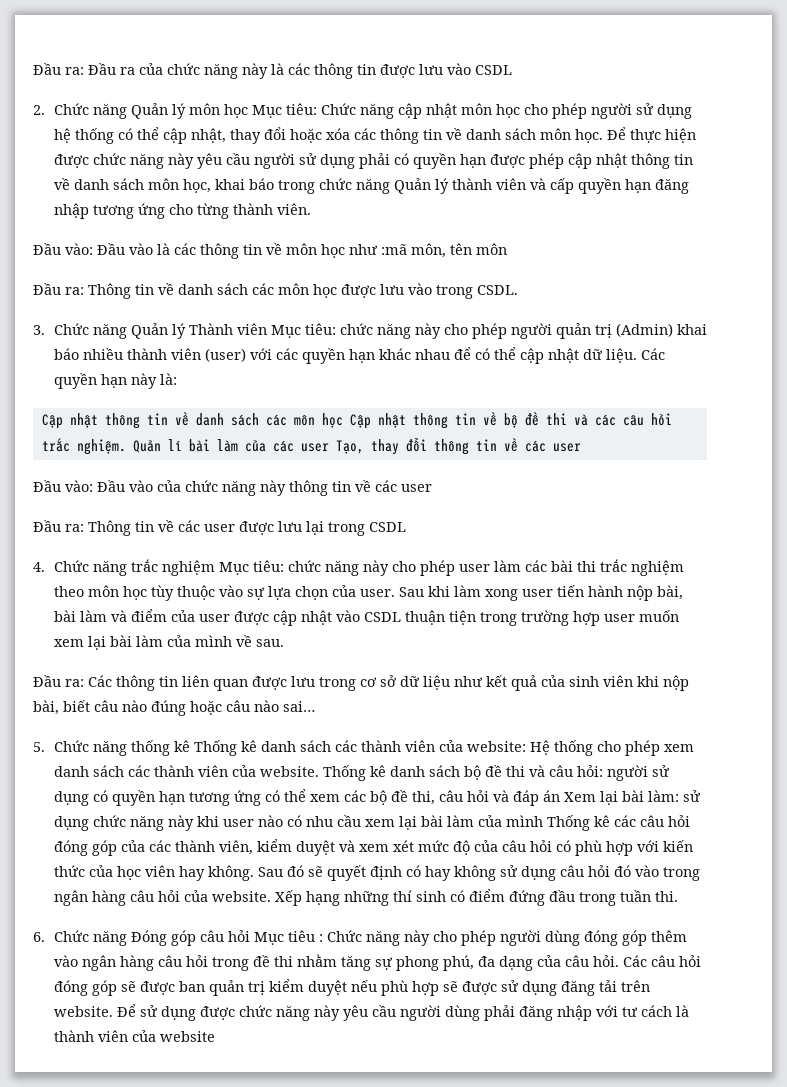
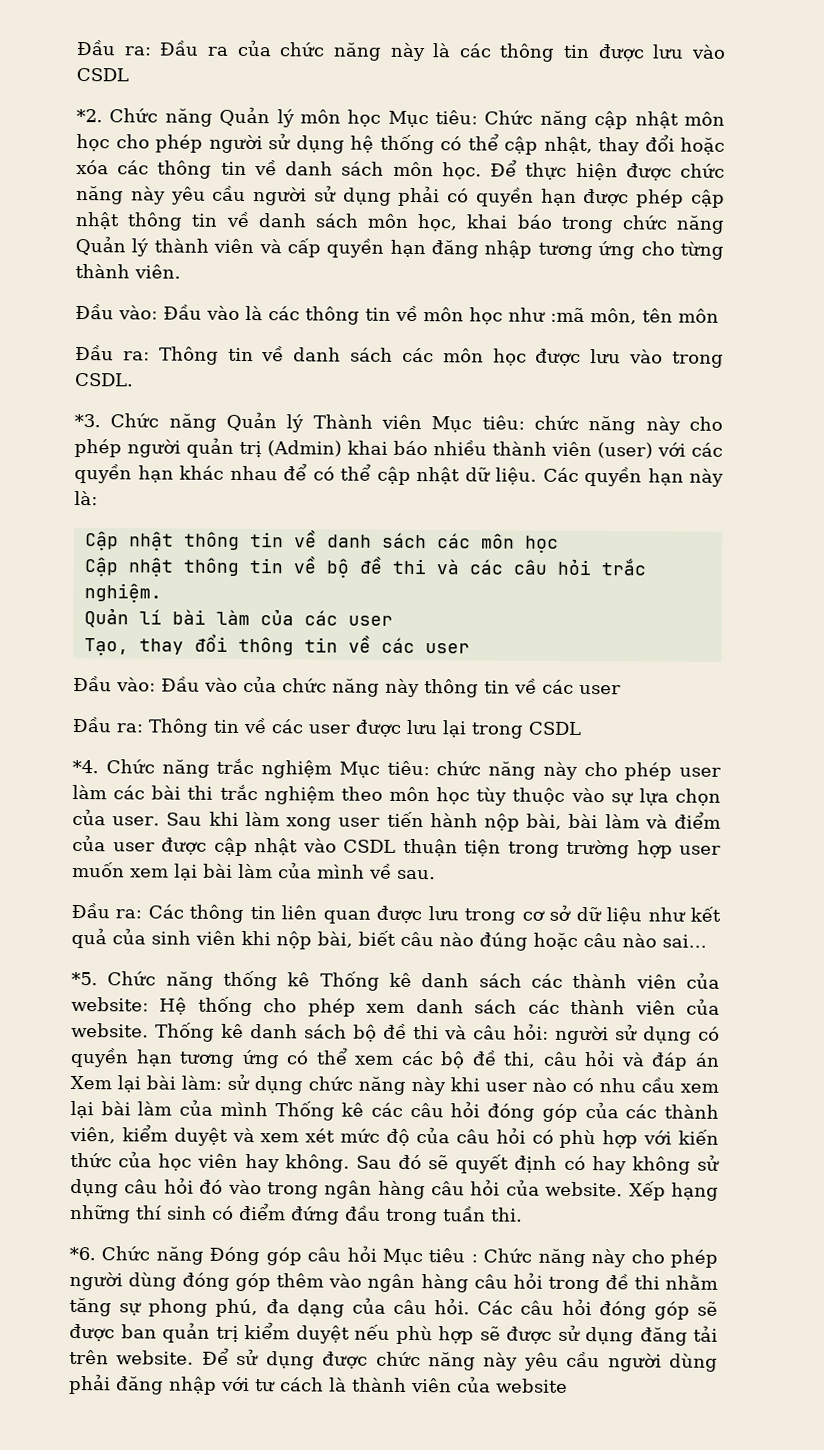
- 2. Chức năng Quản lý môn học Mục tiêu: Chức năng cập nhật môn học cho phép người sử dụng hệ thống có thể cập nhật, thay đổi hoặc xóa các thông tin về danh sách môn học.
+ *2. Chức năng Quản lý môn học Mục tiêu: Chức năng cập nhật môn học cho phép người sử dụng hệ thống có thể cập nhật, thay đổi hoặc xóa các thông tin về danh sách môn học.
- 3. Chức năng Quản lý Thành viên Mục tiêu: chức năng này cho phép người quản trị (Admin) khai báo nhiều thành viên (user) với các quyền hạn khác nhau để có thể cập nhật dữ liệu.
+ *3. Chức năng Quản lý Thành viên Mục tiêu: chức năng này cho phép người quản trị (Admin) khai báo nhiều thành viên (user) với các quyền hạn khác nhau để có thể cập nhật dữ liệu.
- Cập nhật thông tin về danh sách các môn học Cập nhật thông tin về bộ đề thi và các câu hỏi trắc nghiệm. Quản lí bài làm của các user Tạo, thay đổi thông tin về các user
+ Cập nhật thông tin về danh sách các môn học
+ Cập nhật thông tin về bộ đề thi và các câu hỏi trắc nghiệm.
+ Quản lí bài làm của các user
+ Tạo, thay đổi thông tin về các user
- 4. Chức năng trắc nghiệm Mục tiêu: chức năng này cho phép user làm các bài thi trắc nghiệm theo môn học tùy thuộc vào sự lựa chọn của user.
+ *4. Chức năng trắc nghiệm Mục tiêu: chức năng này cho phép user làm các bài thi trắc nghiệm theo môn học tùy thuộc vào sự lựa chọn của user.
- 5. Chức năng thống kê Thống kê danh sách các thành viên của website: Hệ thống cho phép xem danh sách các thành viên của website.
+ *5. Chức năng thống kê Thống kê danh sách các thành viên của website: Hệ thống cho phép xem danh sách các thành viên của website.
- 6. Chức năng Đóng góp câu hỏi Mục tiêu : Chức năng này cho phép người dùng đóng góp thêm vào ngân hàng câu hỏi trong đề thi nhằm tăng sự phong phú, đa dạng của câu hỏi.
+ *6. Chức năng Đóng góp câu hỏi Mục tiêu : Chức năng này cho phép người dùng đóng góp thêm vào ngân hàng câu hỏi trong đề thi nhằm tăng sự phong phú, đa dạng của câu hỏi.

